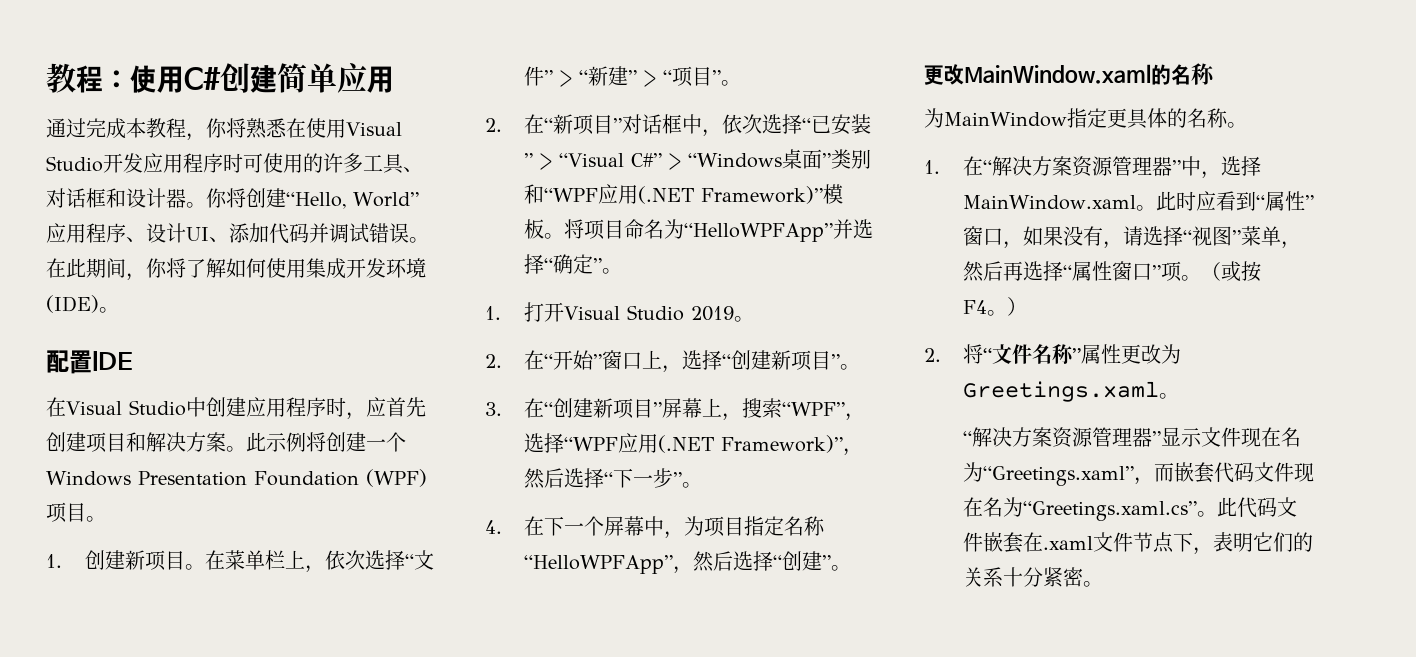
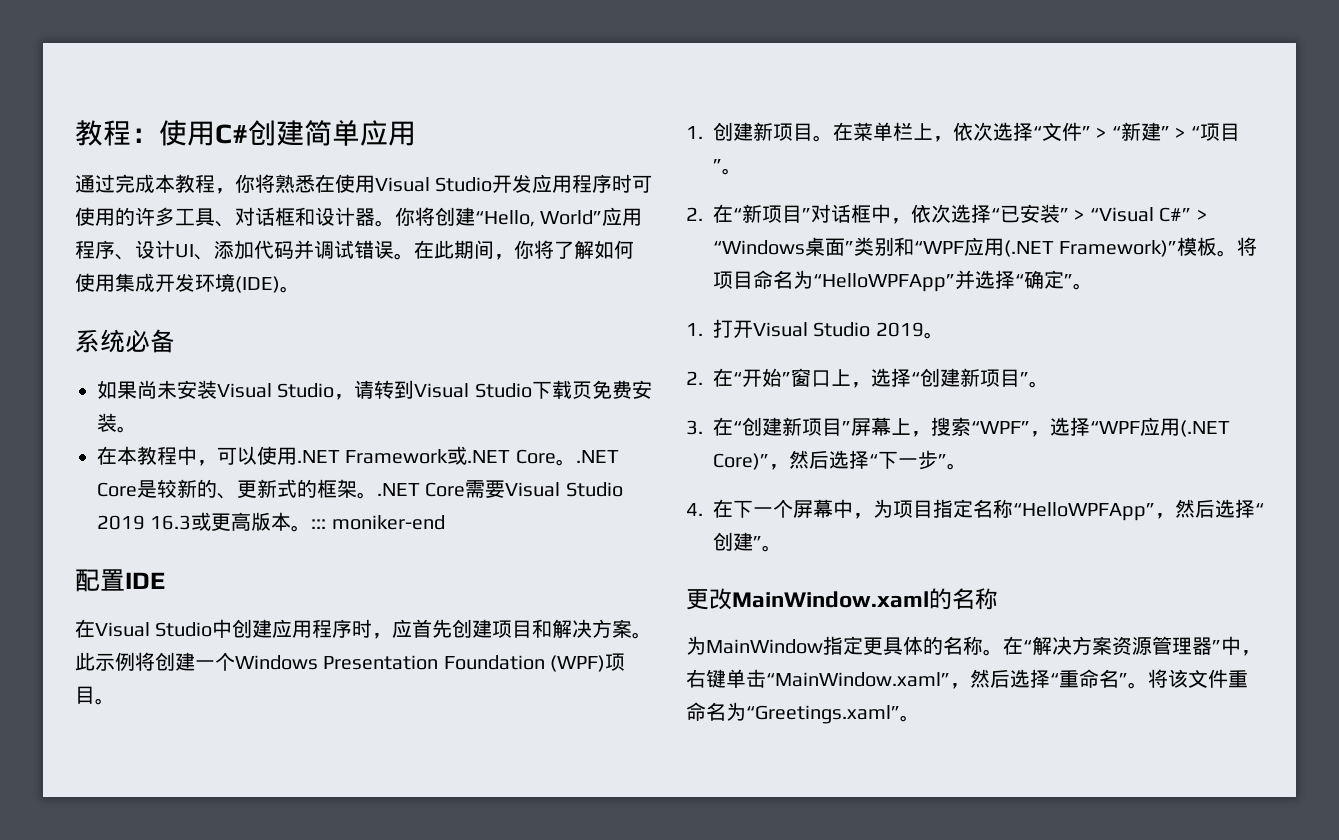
+ 系统必备
+ 如果尚未安装Visual Studio，请转到Visual Studio下载页免费安装。
+ 在本教程中，可以使用.NET Framework或.NET Core。.NET Core是较新的、更新式的框架。.NET Core需要Visual Studio 2019 16.3或更高版本。::: moniker-end
- 3.在“创建新项目”屏幕上，搜索“WPF”，选择“WPF应用(.NET Framework)”，然后选择“下一步”。
+ 3.在“创建新项目”屏幕上，搜索“WPF”，选择“WPF应用(.NET Core)”，然后选择“下一步”。
- 为MainWindow指定更具体的名称。
- 1.在“解决方案资源管理器”中，选择MainWindow.xaml。此时应看到“属性”窗口，如果没有，请选择“视图”菜单，然后再选择“属性窗口”项。（或按F4。）
- 2.将“文件名称”属性更改为Greetings.xaml。
- “解决方案资源管理器”显示文件现在名为“Greetings.xaml”，而嵌套代码文件现在名为“Greetings.xaml.cs”。此代码文件嵌套在.xaml文件节点下，表明它们的关系十分紧密。
+ 为MainWindow指定更具体的名称。在“解决方案资源管理器”中，右键单击“MainWindow.xaml”，然后选择“重命名”。将该文件重命名为“Greetings.xaml”。

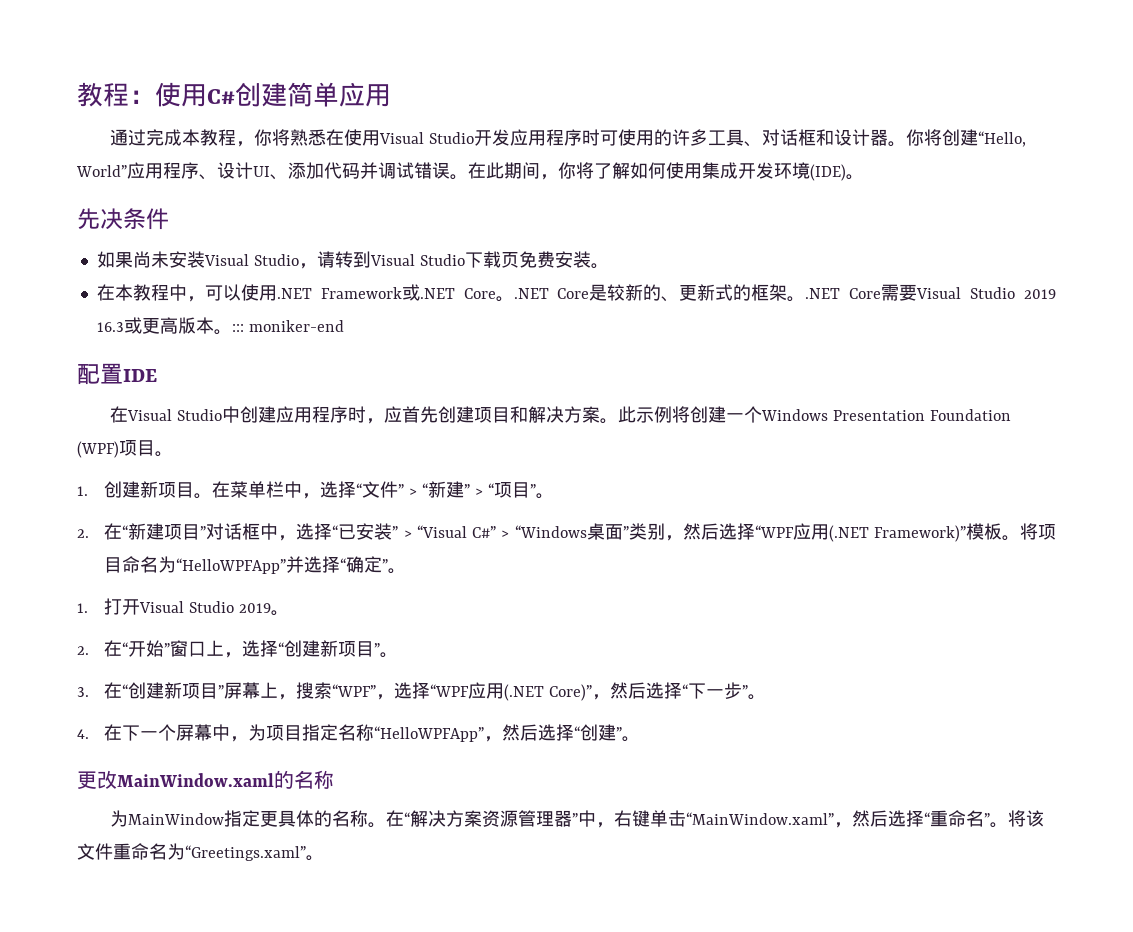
- 系统必备
+ 先决条件
- 在菜单栏上，依次选择“文件” > “新建” > “项目”。
+ 在菜单栏中，选择“文件” > “新建” > “项目”。
- 2.在“新项目”对话框中，依次选择“已安装” > “Visual C#” > “Windows桌面”类别和“WPF应用(.NET Framework)”模板。
+ 2.在“新建项目”对话框中，选择“已安装” > “Visual C#” > “Windows桌面”类别，然后选择“WPF应用(.NET Framework)”模板。

